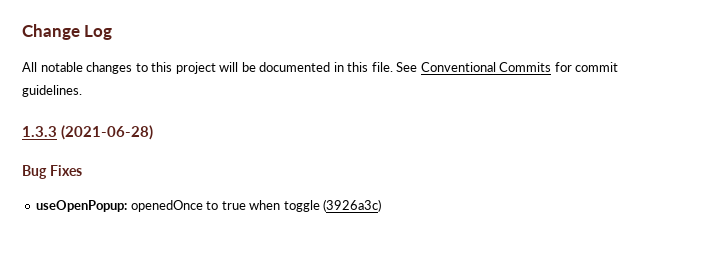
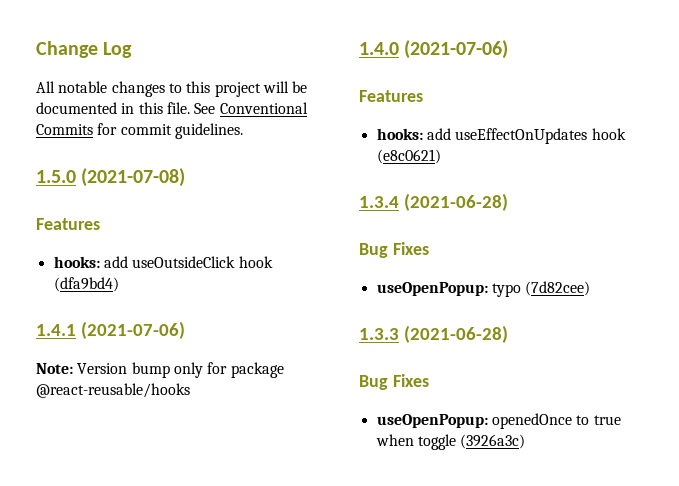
+ 1.5.0 (2021-07-08)
+ Features
+ hooks: add useOutsideClick hook (dfa9bd4)
+ 1.4.1 (2021-07-06)
+ Note: Version bump only for package @react-reusable/hooks
+ 1.4.0 (2021-07-06)
+ Features
+ hooks: add useEffectOnUpdates hook (e8c0621)
+ 1.3.4 (2021-06-28)
+ Bug Fixes
+ useOpenPopup: typo (7d82cee)

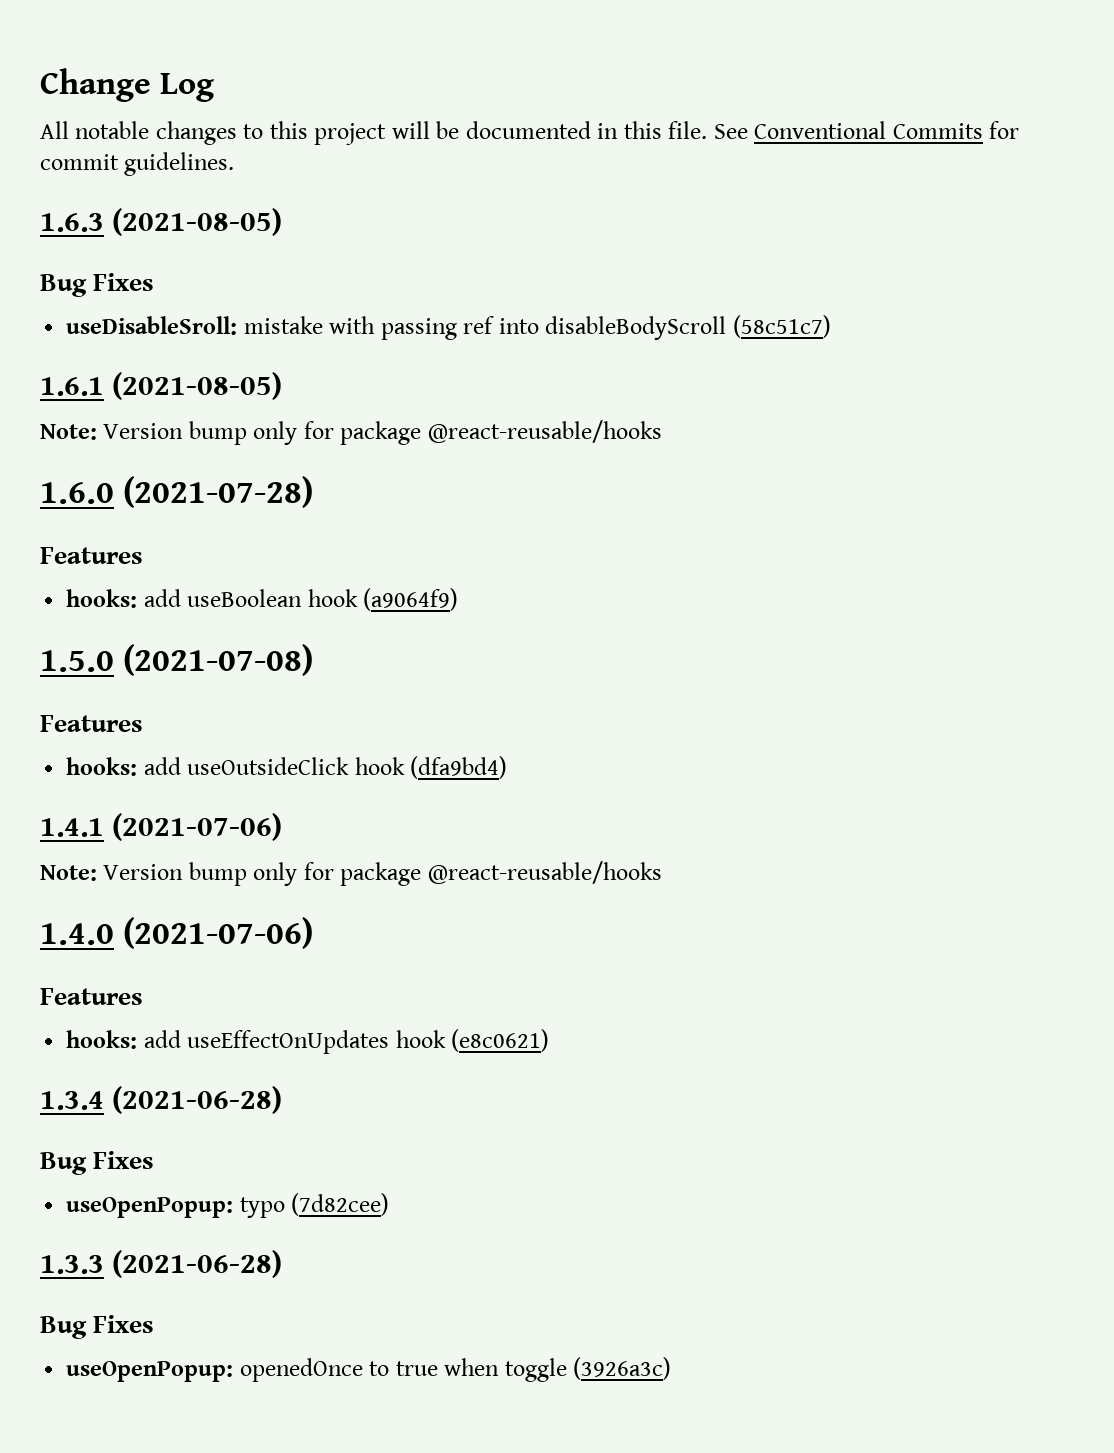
+ 1.6.3 (2021-08-05)
+ Bug Fixes
+ useDisableSroll: mistake with passing ref into disableBodyScroll (58c51c7)
+ 1.6.1 (2021-08-05)
+ Note: Version bump only for package @react-reusable/hooks
+ 1.6.0 (2021-07-28)
+ Features
+ hooks: add useBoolean hook (a9064f9)

